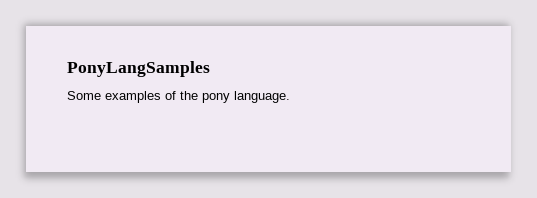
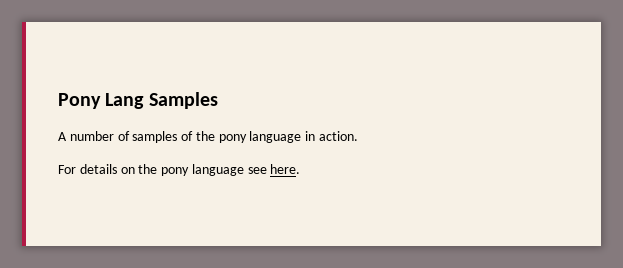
- PonyLangSamples
- Some examples of the pony language.
+ Pony Lang Samples
+ A number of samples of the pony language in action.
+ For details on the pony language see here.

